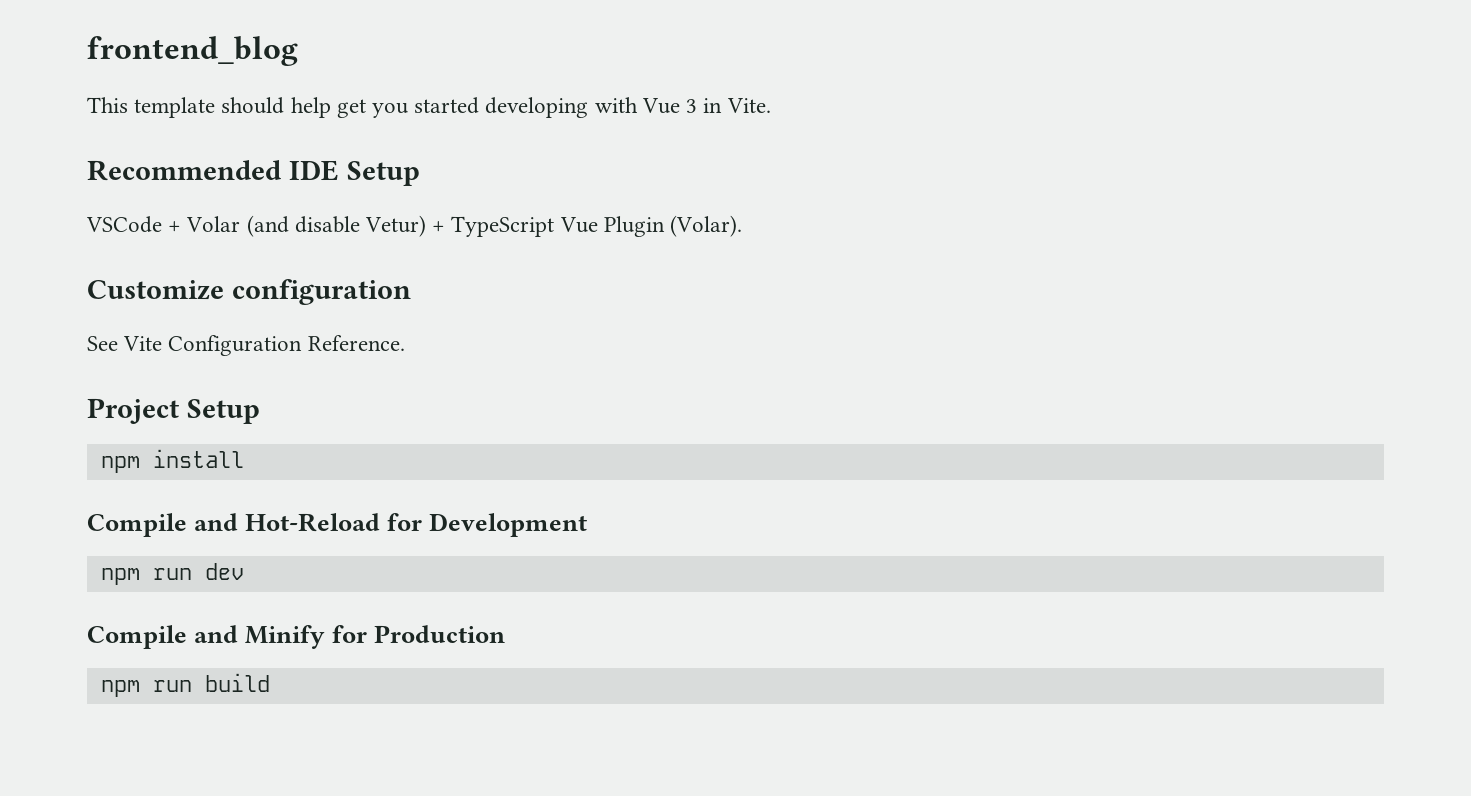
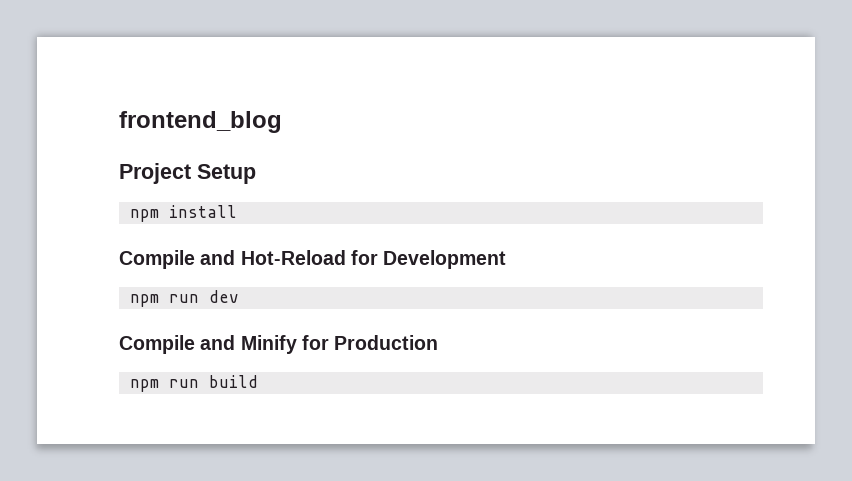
- This template should help get you started developing with Vue 3 in Vite.
- Recommended IDE Setup
- VSCode + Volar (and disable Vetur) + TypeScript Vue Plugin (Volar).
- Customize configuration
- See Vite Configuration Reference.

